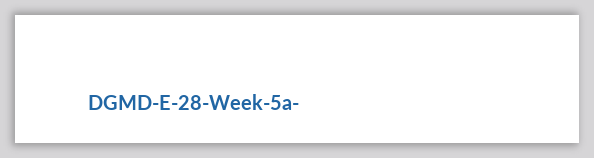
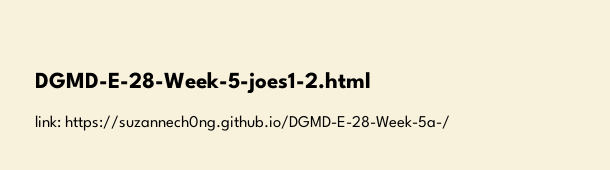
- DGMD-E-28-Week-5a-
+ DGMD-E-28-Week-5-joes1-2.html
+ link: https://suzannech0ng.github.io/DGMD-E-28-Week-5a-/

